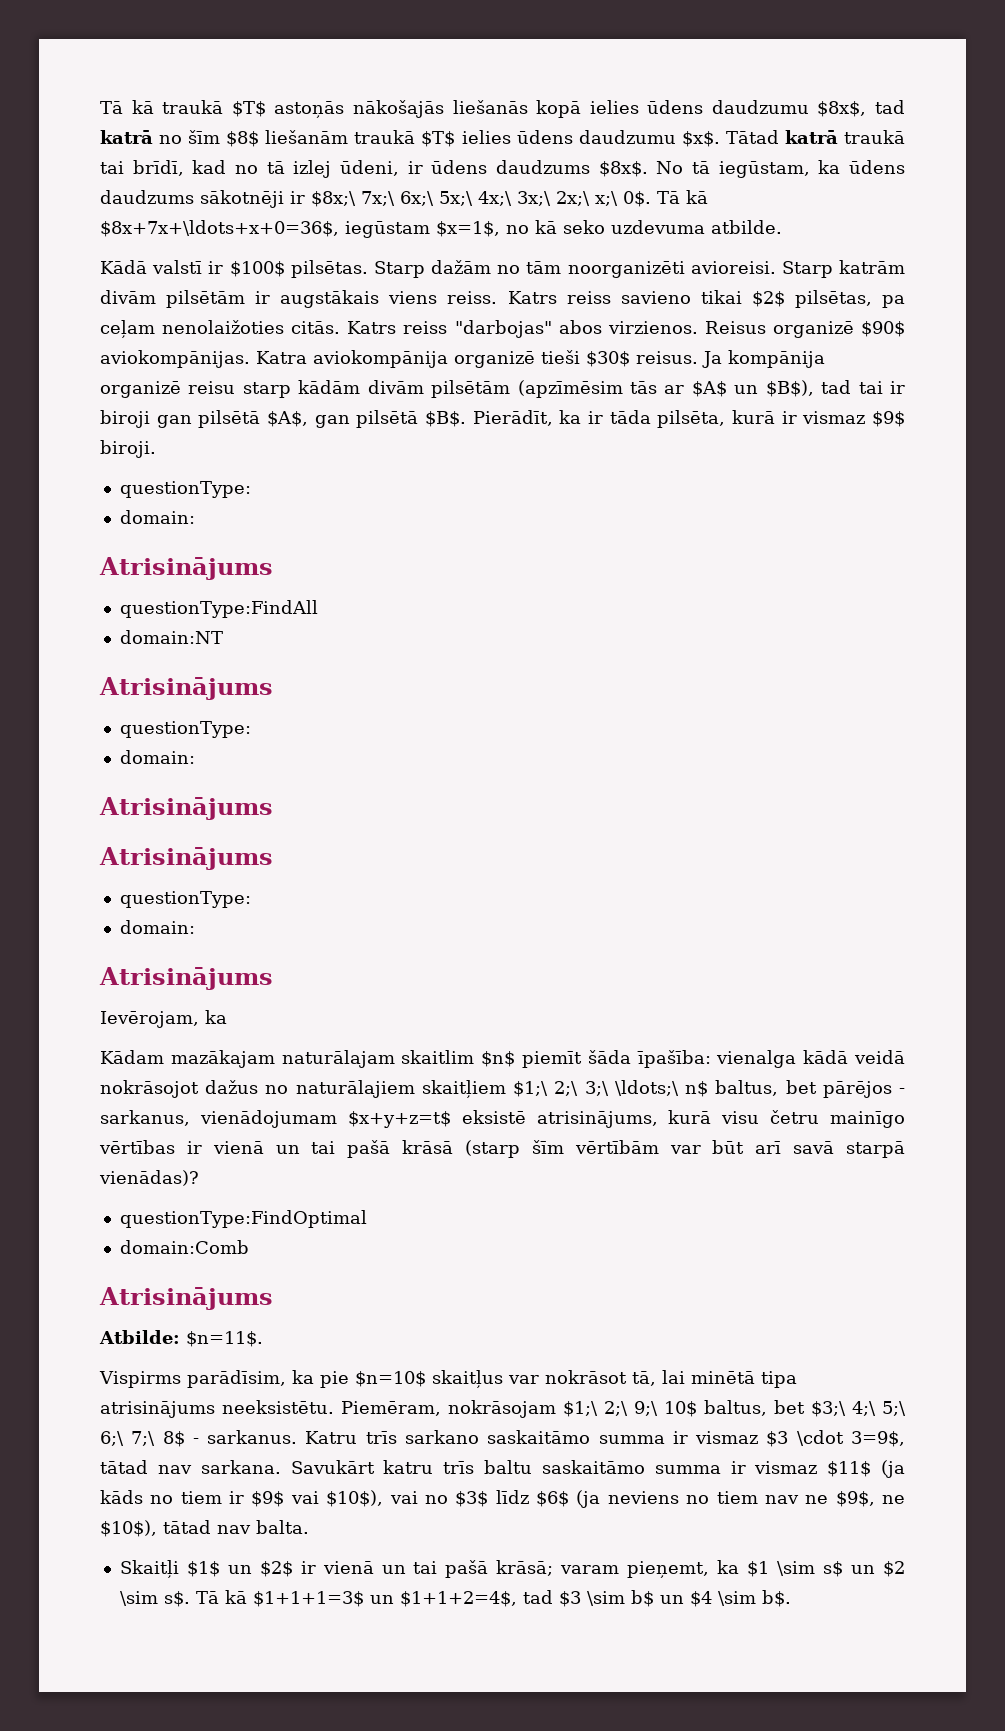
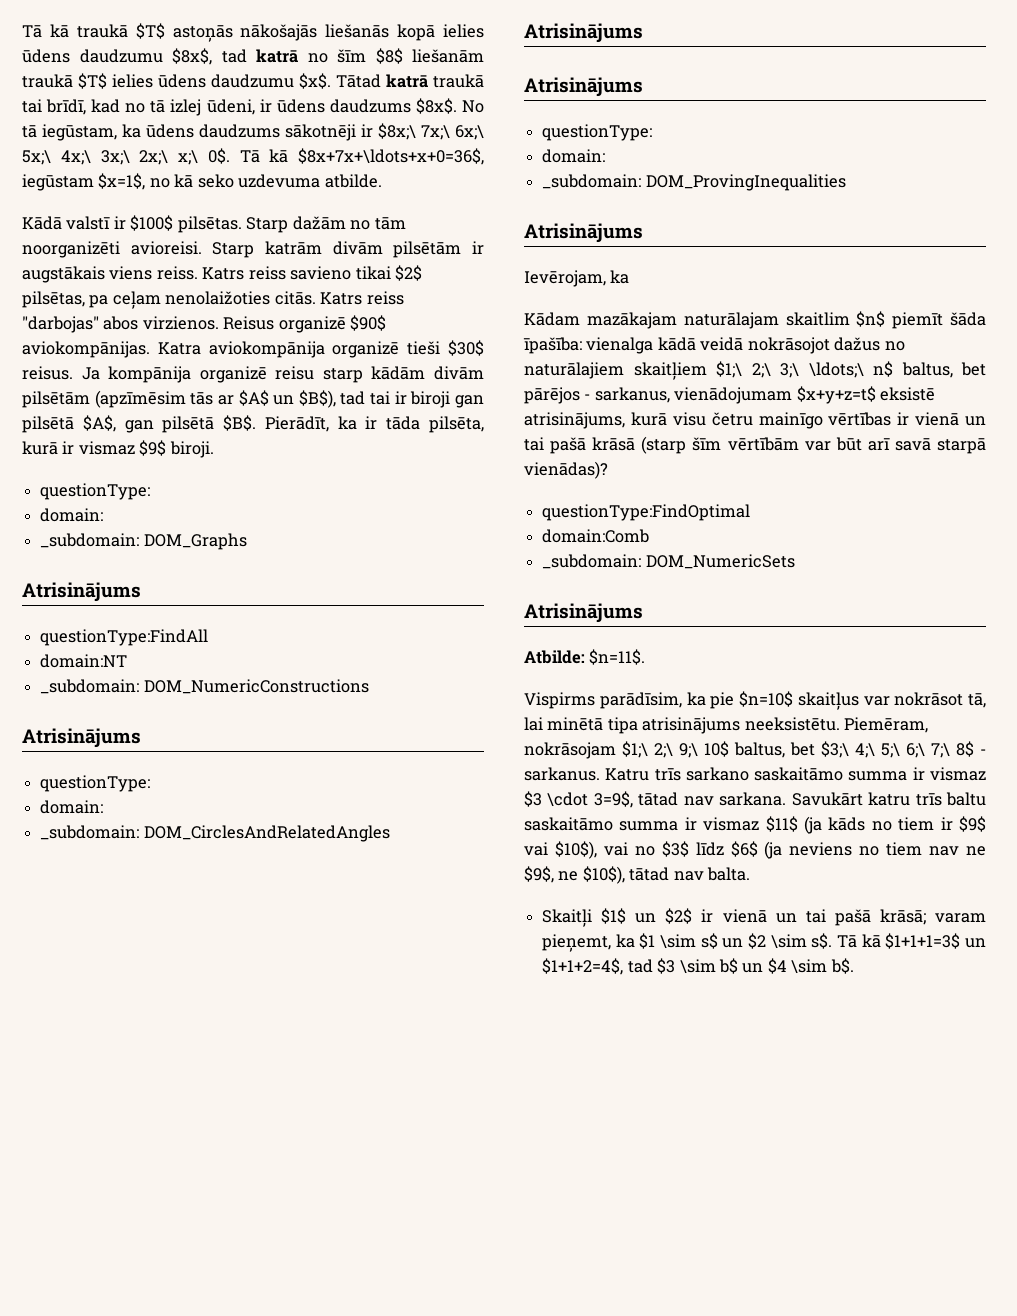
+ _subdomain: DOM_Graphs
  domain:NT
+ _subdomain: DOM_NumericConstructions
  Atrisinājums
  questionType:
  domain:
+ _subdomain: DOM_CirclesAndRelatedAngles
+ _subdomain: DOM_ProvingInequalities
+ _subdomain: DOM_NumericSets

